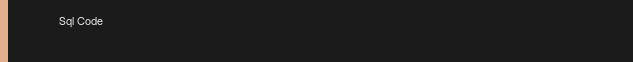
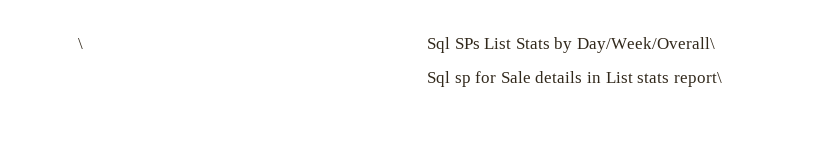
- Sql Code
+ \
+ Sql SPs List Stats by Day/Week/Overall\
+ Sql sp for Sale details in List stats report\

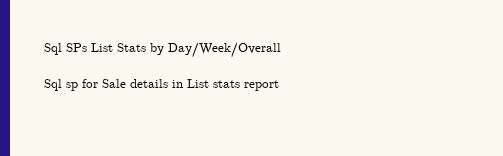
- \
- Sql SPs List Stats by Day/Week/Overall\
+ Sql SPs List Stats by Day/Week/Overall
- Sql sp for Sale details in List stats report\
+ Sql sp for Sale details in List stats report

